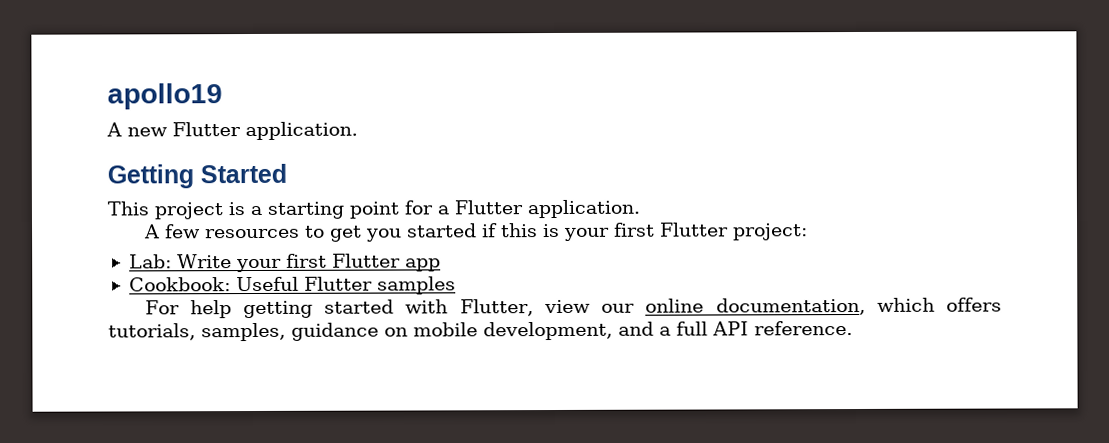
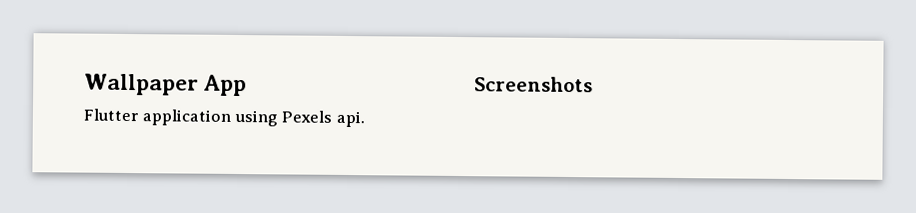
- apollo19
- A new Flutter application.
- Getting Started
- This project is a starting point for a Flutter application.
- A few resources to get you started if this is your first Flutter project:
- Lab: Write your first Flutter app
- Cookbook: Useful Flutter samples
- For help getting started with Flutter, view our online documentation, which offers tutorials, samples, guidance on mobile development, and a full API reference.
+ Wallpaper App
+ Flutter application using Pexels api.
+ Screenshots

